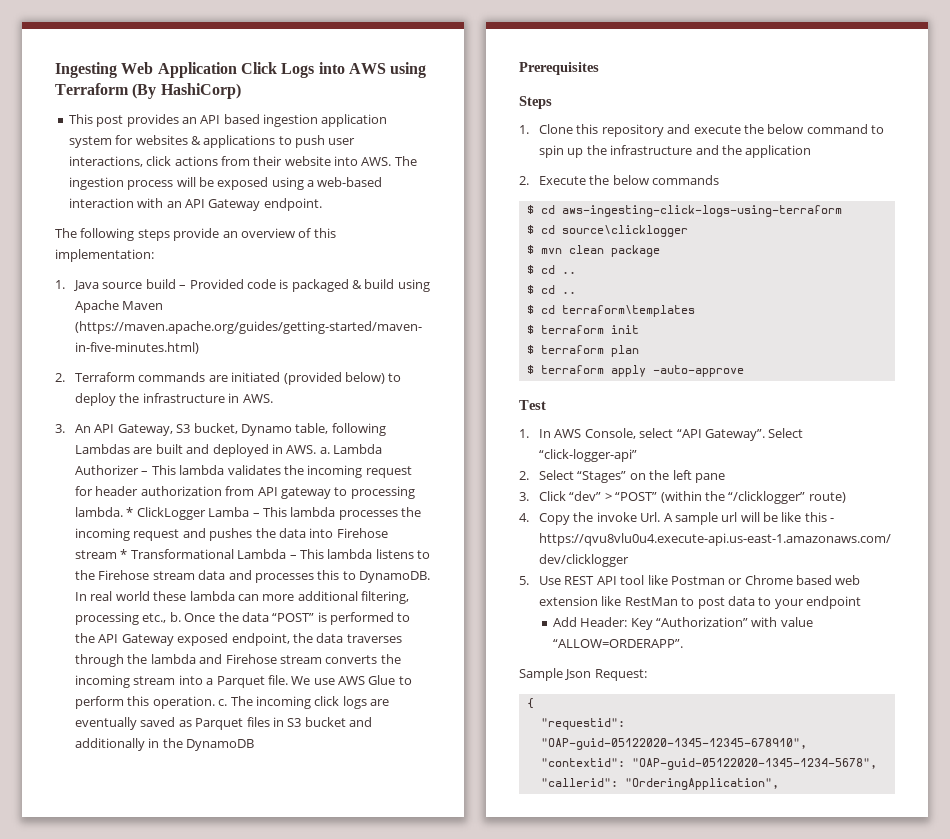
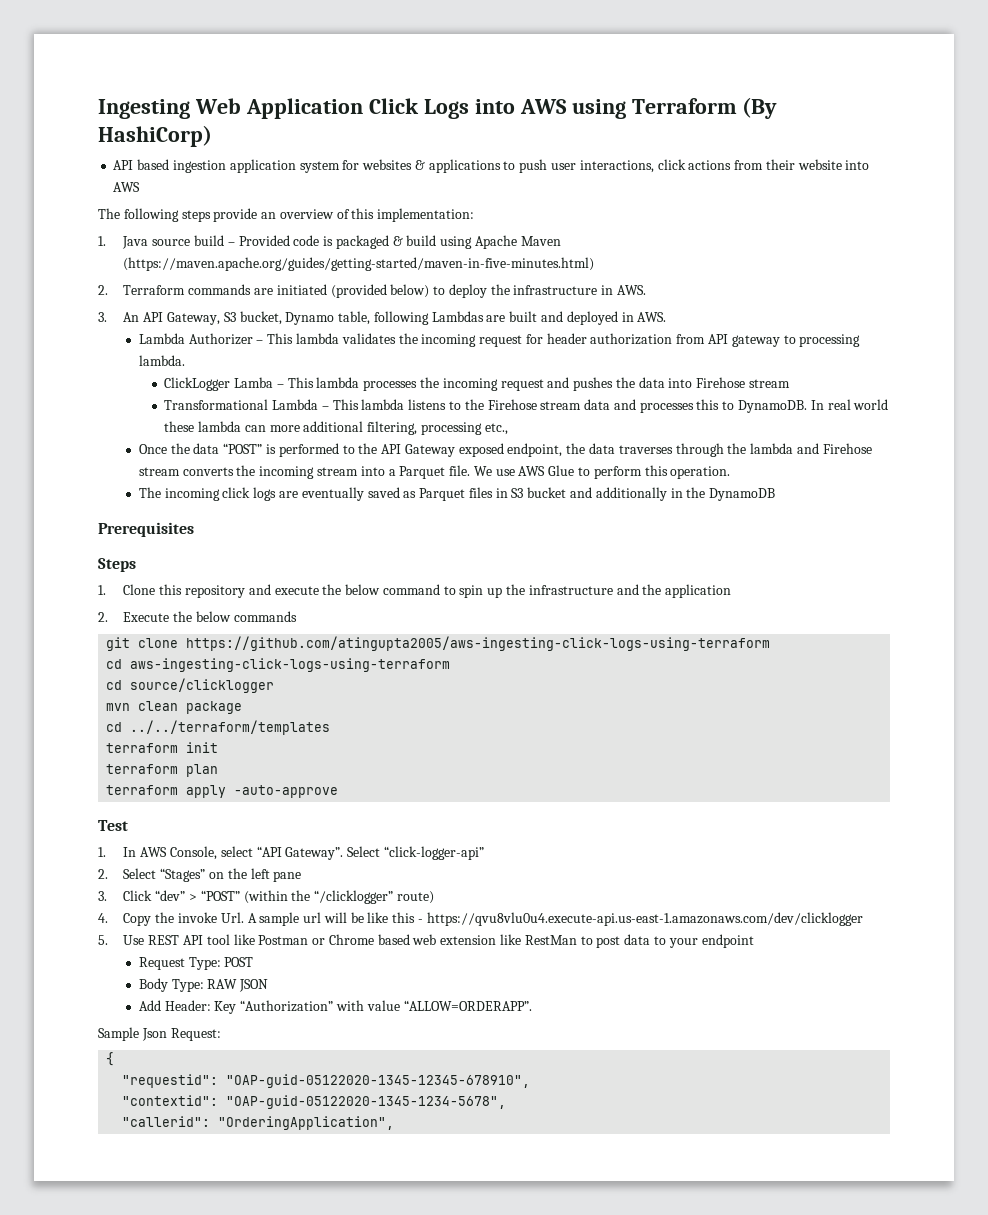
- This post provides an API based ingestion application system for websites & applications to push user interactions, click actions from their website into AWS. The ingestion process will be exposed using a web-based interaction with an API Gateway endpoint.
+ API based ingestion application system for websites & applications to push user interactions, click actions from their website into AWS
- 3. An API Gateway, S3 bucket, Dynamo table, following Lambdas are built and deployed in AWS. a. Lambda Authorizer – This lambda validates the incoming request for header authorization from API gateway to processing lambda. * ClickLogger Lamba – This lambda processes the incoming request and pushes the data into Firehose stream * Transformational Lambda – This lambda listens to the Firehose stream data and processes this to DynamoDB.
+ 3. An API Gateway, S3 bucket, Dynamo table, following Lambdas are built and deployed in AWS.
+ Lambda Authorizer – This lambda validates the incoming request for header authorization from API gateway to processing lambda.
+ ClickLogger Lamba – This lambda processes the incoming request and pushes the data into Firehose stream
+ Transformational Lambda – This lambda listens to the Firehose stream data and processes this to DynamoDB.
- In real world these lambda can more additional filtering, processing etc., b. Once the data “POST” is performed to the API Gateway exposed endpoint, the data traverses through the lambda and Firehose stream converts the incoming stream into a Parquet file.
+ In real world these lambda can more additional filtering, processing etc.,
+ Once the data “POST” is performed to the API Gateway exposed endpoint, the data traverses through the lambda and Firehose stream converts the incoming stream into a Parquet file.
- We use AWS Glue to perform this operation. c. The incoming click logs are eventually saved as Parquet files in S3 bucket and additionally in the DynamoDB
+ We use AWS Glue to perform this operation.
+ The incoming click logs are eventually saved as Parquet files in S3 bucket and additionally in the DynamoDB
- $ cd aws-ingesting-click-logs-using-terraform
+ git clone https://github.com/atingupta2005/aws-ingesting-click-logs-using-terraform
+ cd aws-ingesting-click-logs-using-terraform
- $ cd source\clicklogger
- $ mvn clean package
- $ cd ..
- $ cd ..
- $ cd terraform\templates
- $ terraform init
+ cd source/clicklogger
+ mvn clean package
+ cd ../../terraform/templates
+ terraform init
- $ terraform plan
+ terraform plan
- $ terraform apply -auto-approve
+ terraform apply -auto-approve
+ Request Type: POST
+ Body Type: RAW JSON

